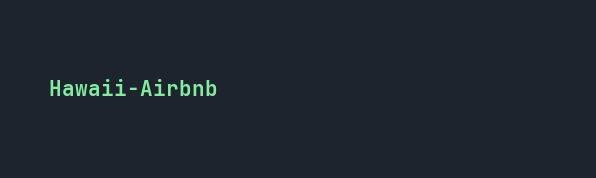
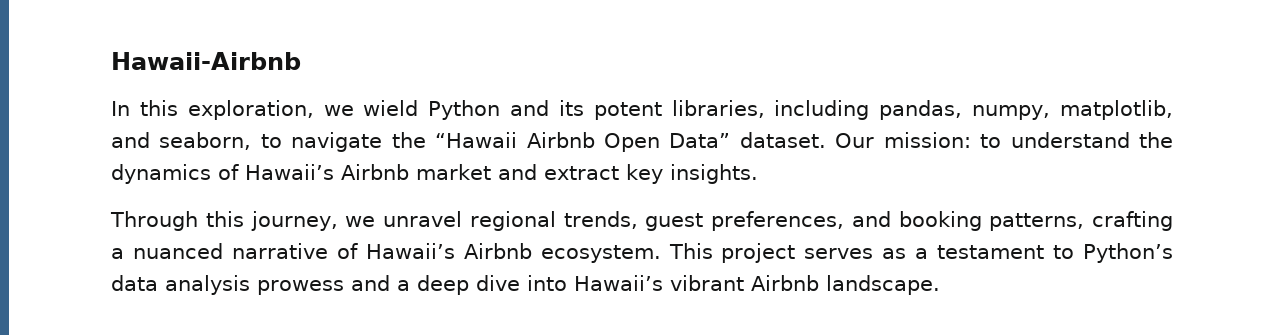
+ In this exploration, we wield Python and its potent libraries, including pandas, numpy, matplotlib, and seaborn, to navigate the “Hawaii Airbnb Open Data” dataset. Our mission: to understand the dynamics of Hawaii’s Airbnb market and extract key insights.
+ Through this journey, we unravel regional trends, guest preferences, and booking patterns, crafting a nuanced narrative of Hawaii’s Airbnb ecosystem. This project serves as a testament to Python’s data analysis prowess and a deep dive into Hawaii’s vibrant Airbnb landscape.

